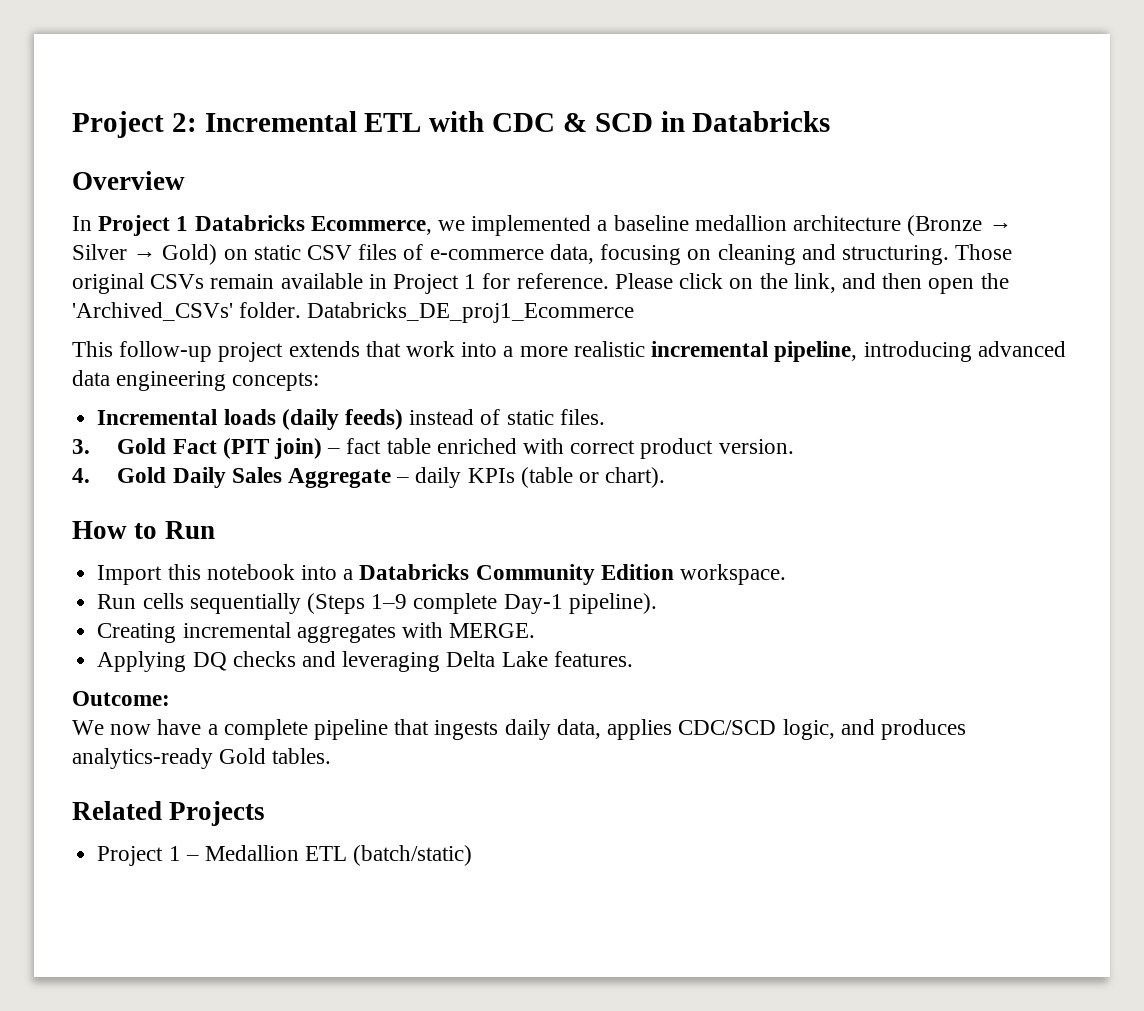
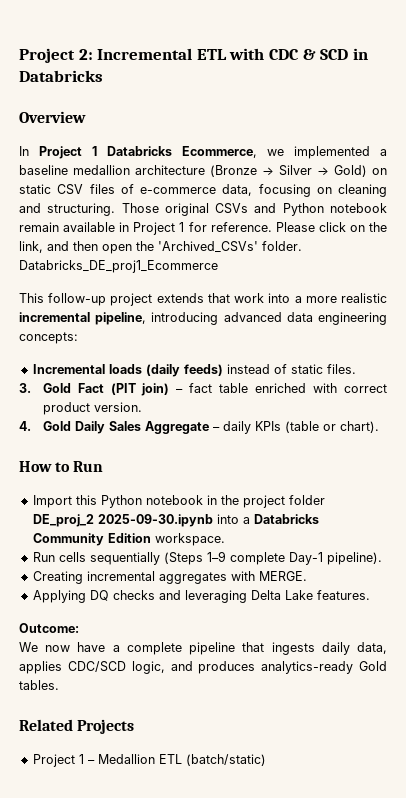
- Those original CSVs remain available in Project 1 for reference.
+ Those original CSVs and Python notebook remain available in Project 1 for reference.
- Import this notebook into a Databricks Community Edition workspace.
+ Import this Python notebook in the project folder DE_proj_2 2025-09-30.ipynb into a Databricks Community Edition workspace.

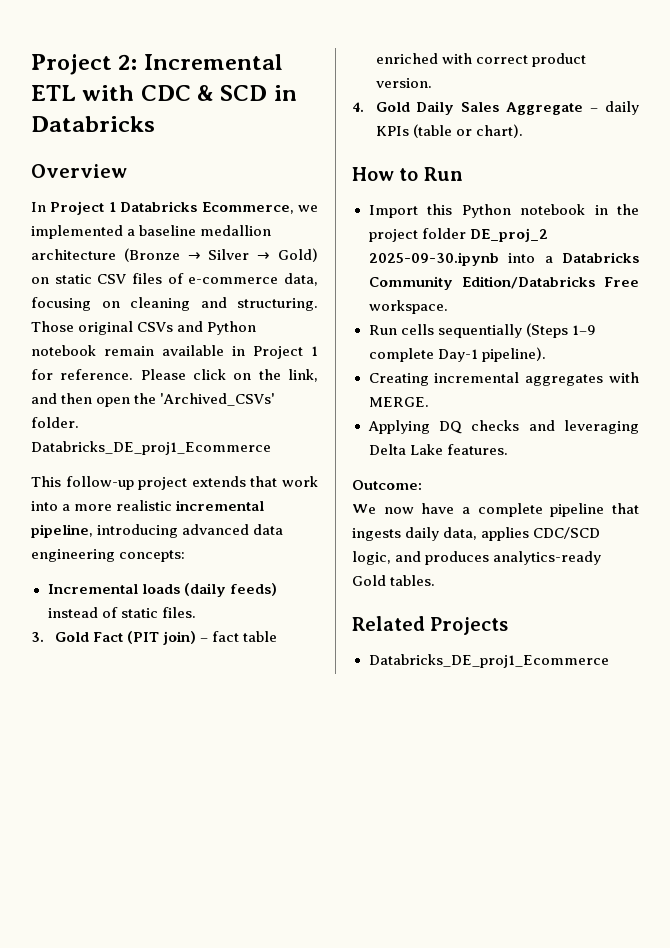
- Import this Python notebook in the project folder DE_proj_2 2025-09-30.ipynb into a Databricks Community Edition workspace.
+ Import this Python notebook in the project folder DE_proj_2 2025-09-30.ipynb into a Databricks Community Edition/Databricks Free workspace.
  Related Projects
- Project 1 – Medallion ETL (batch/static)
+ Databricks_DE_proj1_Ecommerce

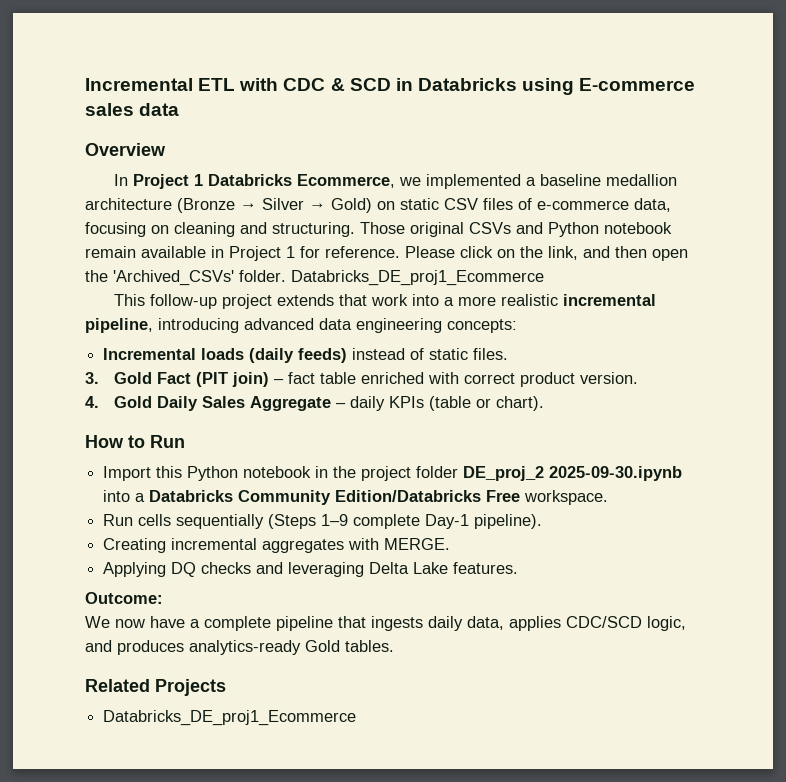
- Project 2: Incremental ETL with CDC & SCD in Databricks
+ Incremental ETL with CDC & SCD in Databricks using E-commerce sales data

